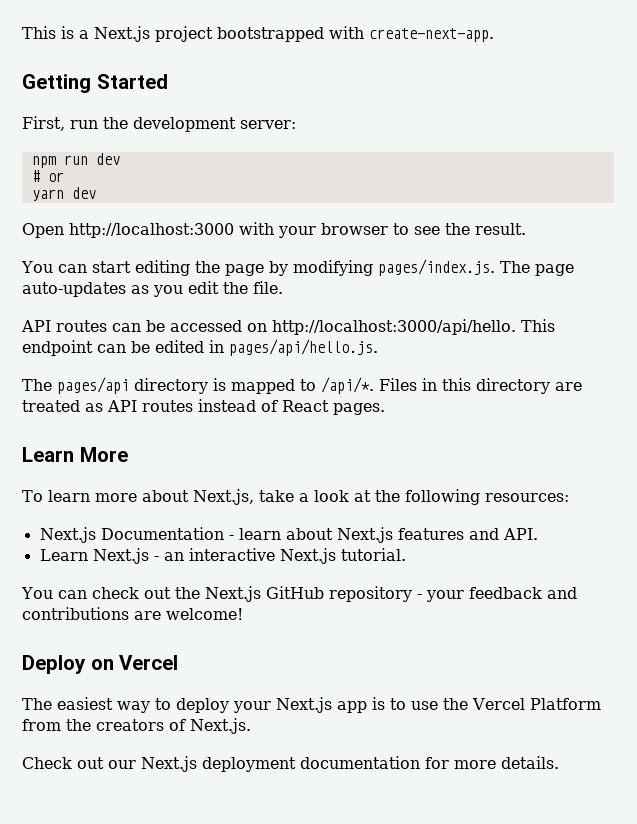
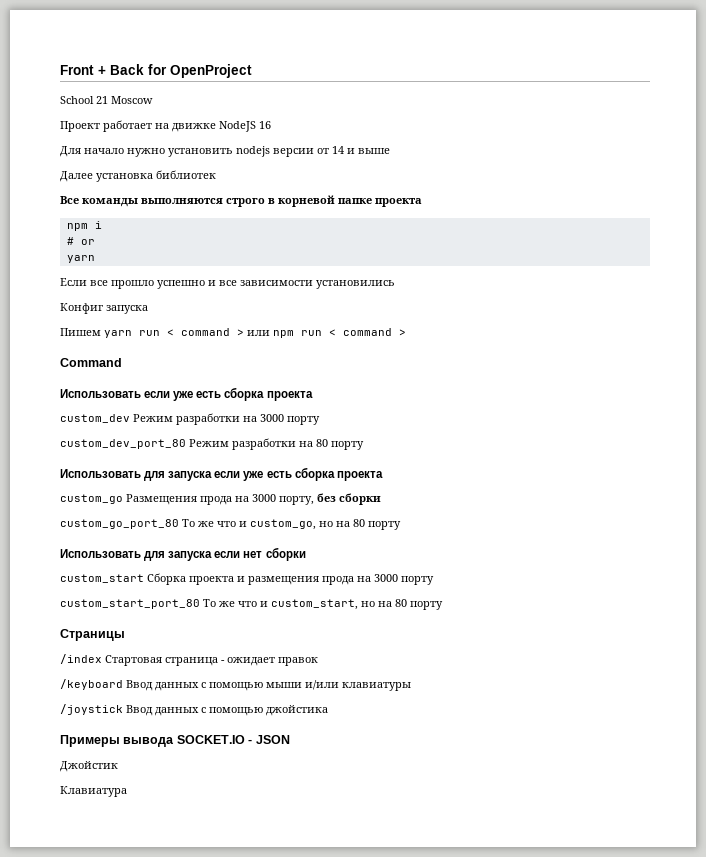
- This is a Next.js project bootstrapped with create-next-app.
- Getting Started
- First, run the development server:
- npm run dev
+ Front + Back for OpenProject
+ School 21 Moscow
+ Проект работает на движке NodeJS 16
+ Для начало нужно установить nodejs версии от 14 и выше
+ Далее установка библиотек
+ Все команды выполняются строго в корневой папке проекта
+ npm i
  # or
- yarn dev
- Open http://localhost:3000 with your browser to see the result.
- You can start editing the page by modifying pages/index.js. The page auto-updates as you edit the file.
- API routes can be accessed on http://localhost:3000/api/hello. This endpoint can be edited in pages/api/hello.js.
- The pages/api directory is mapped to /api/*. Files in this directory are treated as API routes instead of React pages.
- Learn More
- To learn more about Next.js, take a look at the following resources:
- Next.js Documentation - learn about Next.js features and API.
- Learn Next.js - an interactive Next.js tutorial.
- You can check out the Next.js GitHub repository - your feedback and contributions are welcome!
- Deploy on Vercel
- The easiest way to deploy your Next.js app is to use the Vercel Platform from the creators of Next.js.
- Check out our Next.js deployment documentation for more details.
+ yarn
+ Если все прошло успешно и все зависимости установились
+ Конфиг запуска
+ Пишем yarn run < command > или npm run < command >
+ Command
+ Использовать если уже есть сборка проекта
+ custom_dev Режим разработки на 3000 порту
+ custom_dev_port_80 Режим разработки на 80 порту
+ Использовать для запуска если уже есть сборка проекта
+ custom_go Размещения прода на 3000 порту, без сборки
+ custom_go_port_80 То же что и custom_go, но на 80 порту
+ Использовать для запуска если нет сборки
+ custom_start Сборка проекта и размещения прода на 3000 порту
+ custom_start_port_80 То же что и custom_start, но на 80 порту
+ Страницы
+ /index Стартовая страница - ожидает правок
+ /keyboard Ввод данных с помощью мыши и/или клавиатуры
+ /joystick Ввод данных с помощью джойстика
+ Примеры вывода SOCKET.IO - JSON
+ Джойстик
+ Клавиатура

